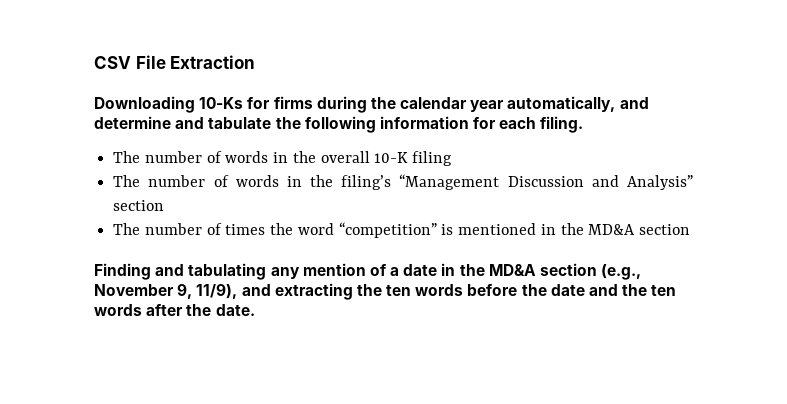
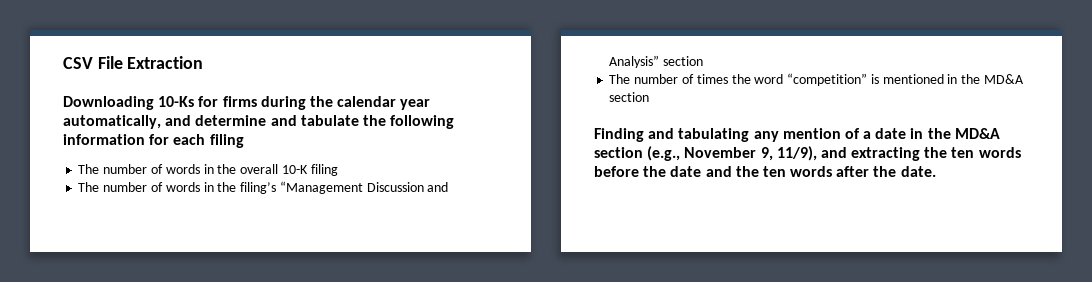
- Downloading 10-Ks for firms during the calendar year automatically, and determine and tabulate the following information for each filing.
+ Downloading 10-Ks for firms during the calendar year automatically, and determine and tabulate the following information for each filing

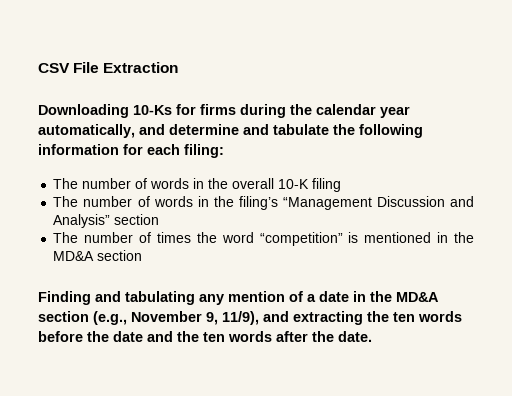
- Downloading 10-Ks for firms during the calendar year automatically, and determine and tabulate the following information for each filing
+ Downloading 10-Ks for firms during the calendar year automatically, and determine and tabulate the following information for each filing:

